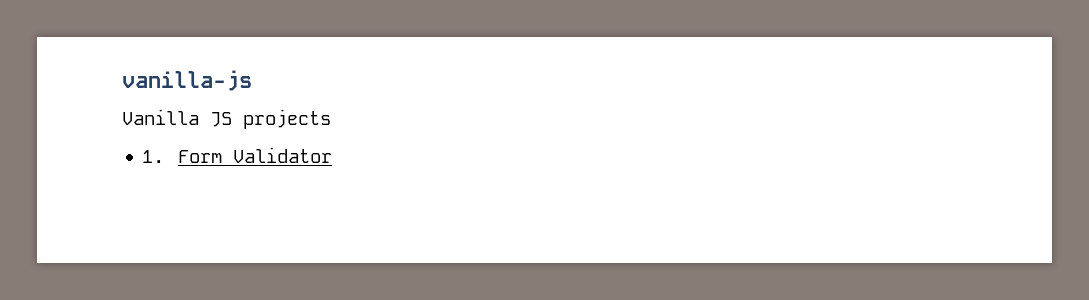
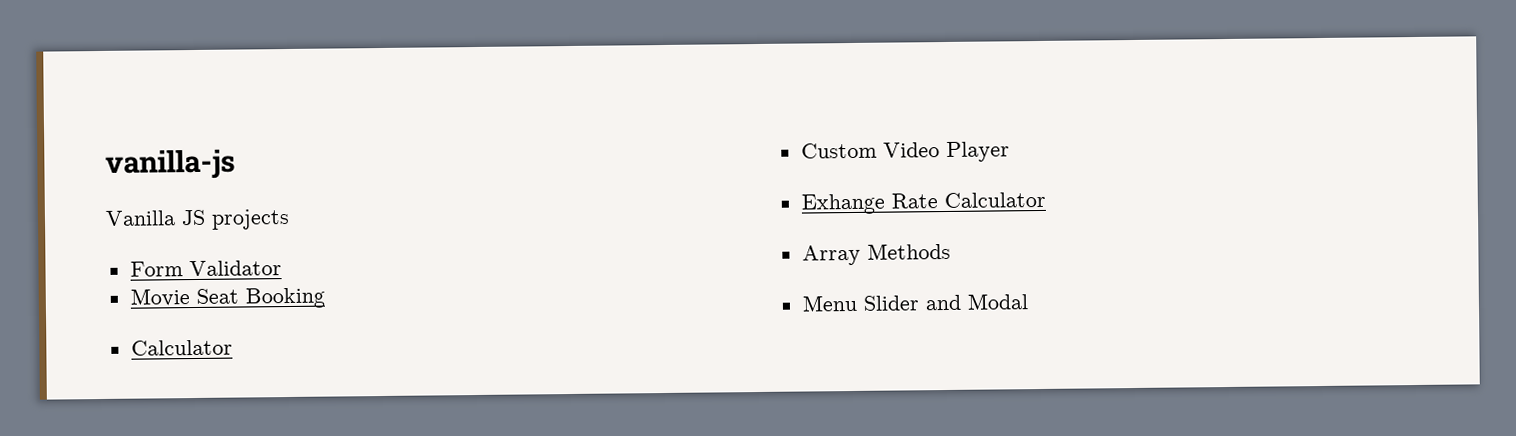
- 1. Form Validator
+ Form Validator
+ Movie Seat Booking
+ Calculator
+ Custom Video Player
+ Exhange Rate Calculator
+ Array Methods
+ Menu Slider and Modal

